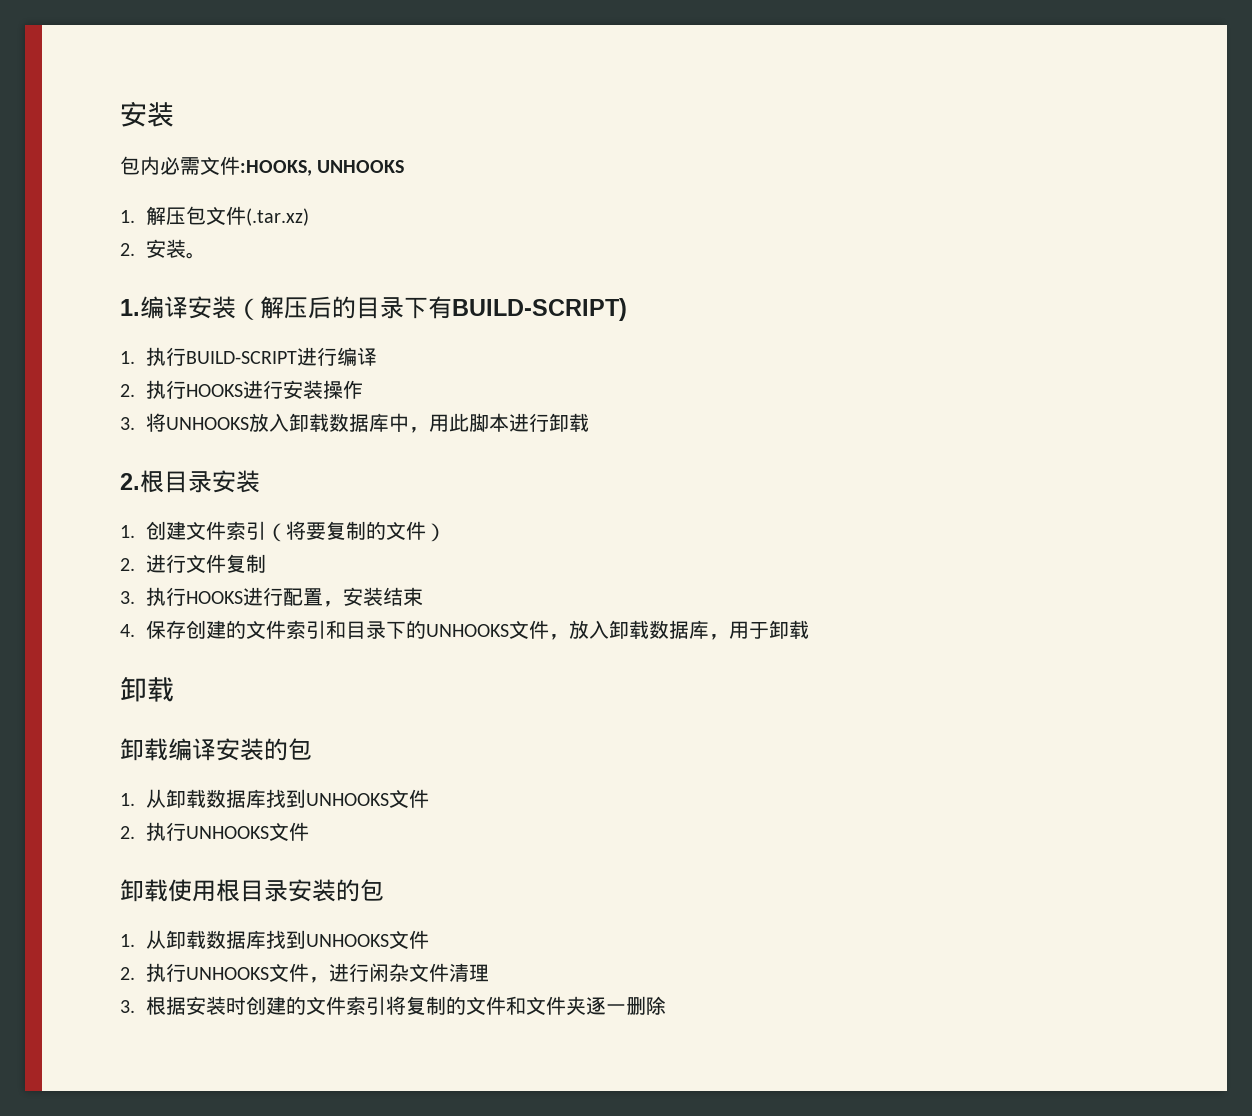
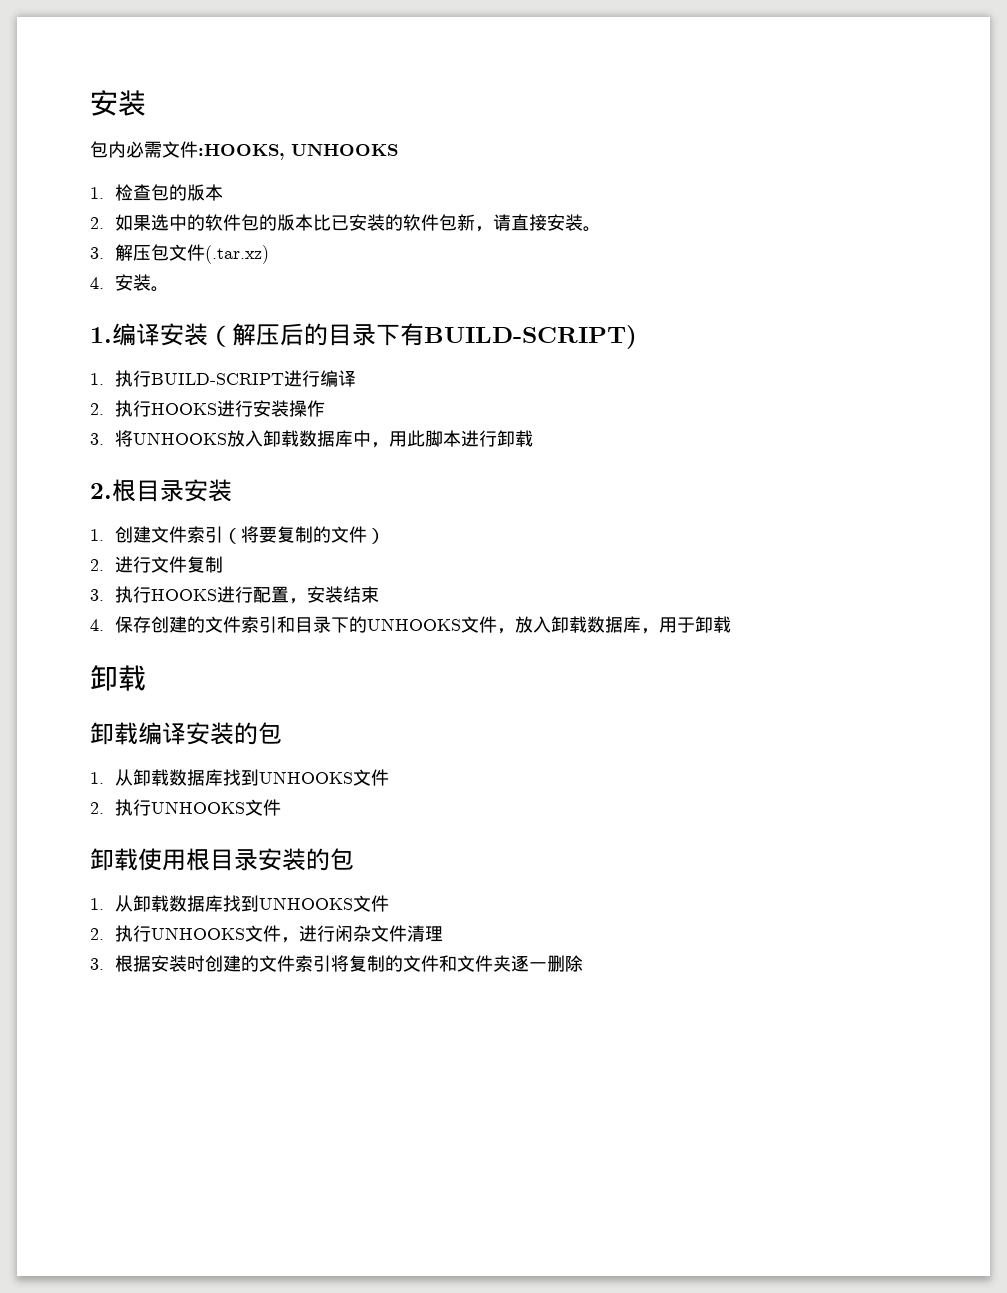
- 1.解压包文件(.tar.xz)
+ 1.检查包的版本
+ 2.如果选中的软件包的版本比已安装的软件包新，请直接安装。
+ 3.解压包文件(.tar.xz)
- 2.安装。
+ 4.安装。

